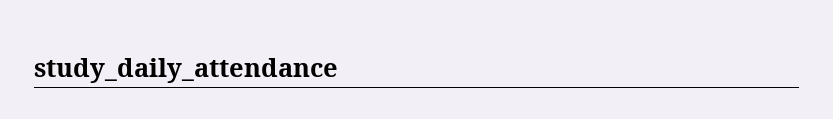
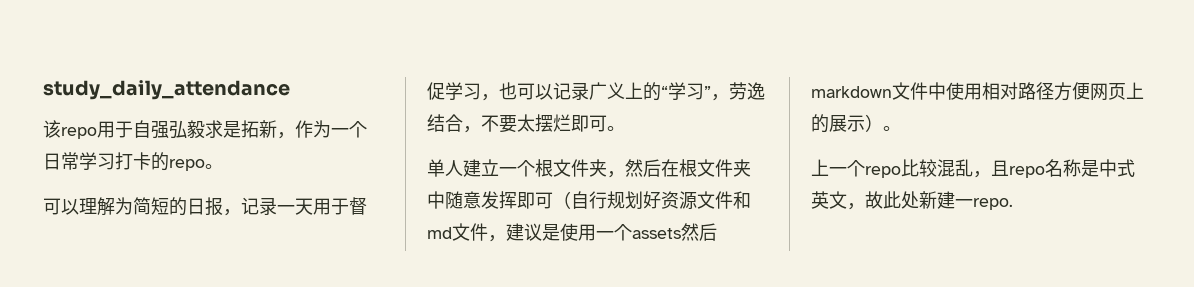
+ 该repo用于自强弘毅求是拓新，作为一个日常学习打卡的repo。
+ 可以理解为简短的日报，记录一天用于督促学习，也可以记录广义上的“学习”，劳逸结合，不要太摆烂即可。
+ 单人建立一个根文件夹，然后在根文件夹中随意发挥即可（自行规划好资源文件和md文件，建议是使用一个assets然后markdown文件中使用相对路径方便网页上的展示）。
+ 上一个repo比较混乱，且repo名称是中式英文，故此处新建一repo.

